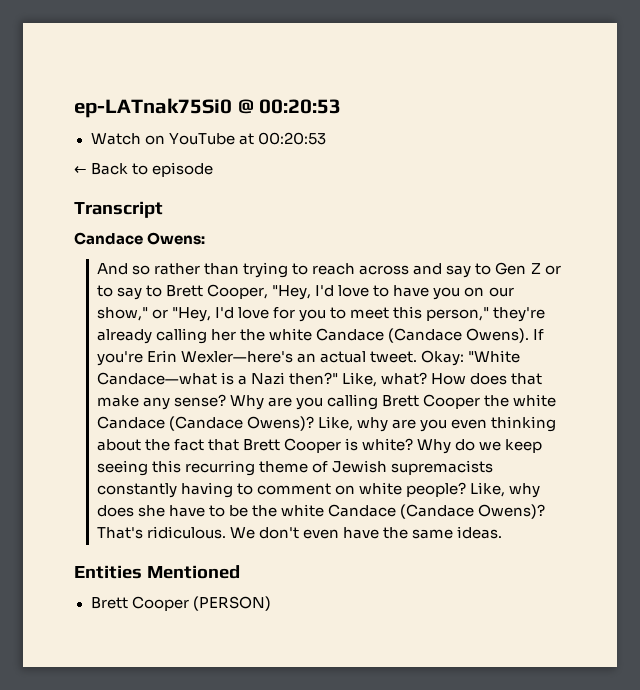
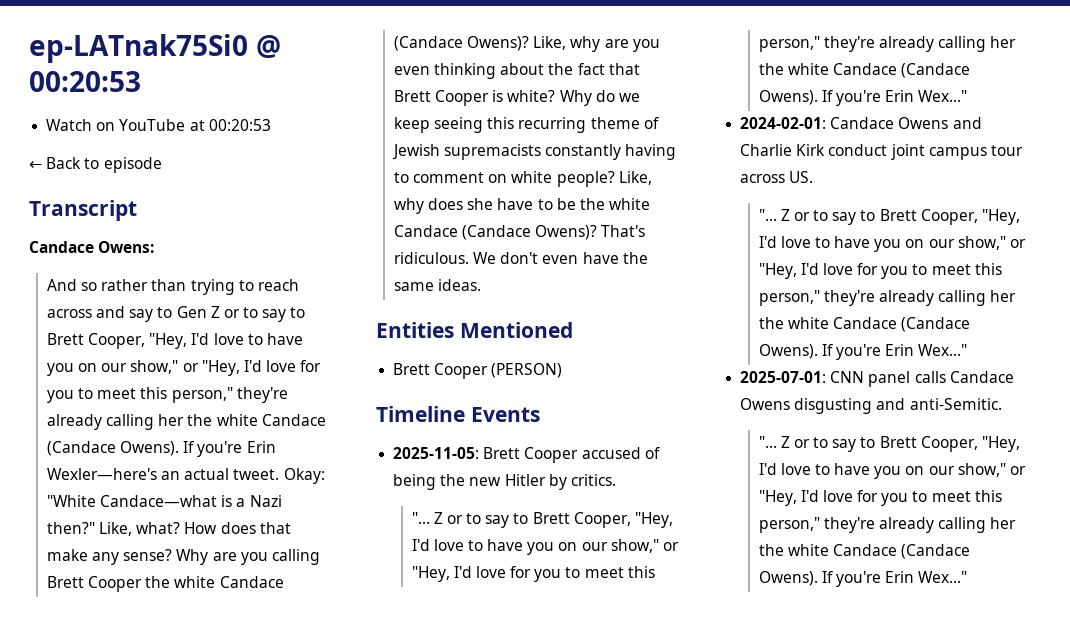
+ Timeline Events
+ 2025-11-05: Brett Cooper accused of being the new Hitler by critics.
+ "... Z or to say to Brett Cooper, "Hey, I'd love to have you on our show," or "Hey, I'd love for you to meet this person," they're already calling her the white Candace (Candace Owens). If you're Erin Wex..."
+ 2024-02-01: Candace Owens and Charlie Kirk conduct joint campus tour across US.
+ "... Z or to say to Brett Cooper, "Hey, I'd love to have you on our show," or "Hey, I'd love for you to meet this person," they're already calling her the white Candace (Candace Owens). If you're Erin Wex..."
+ 2025-07-01: CNN panel calls Candace Owens disgusting and anti-Semitic.
+ "... Z or to say to Brett Cooper, "Hey, I'd love to have you on our show," or "Hey, I'd love for you to meet this person," they're already calling her the white Candace (Candace Owens). If you're Erin Wex..."

